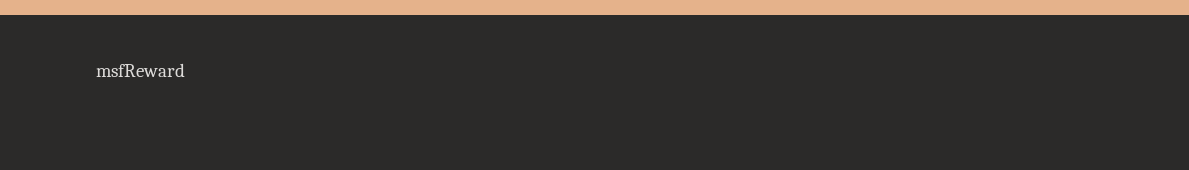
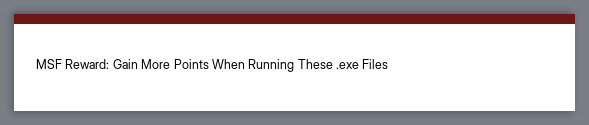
- msfReward
+ MSF Reward: Gain More Points When Running These .exe Files

